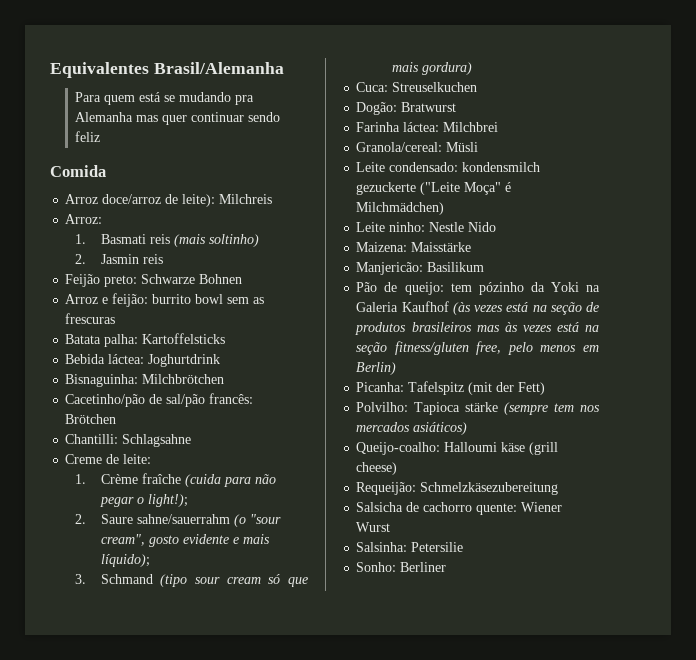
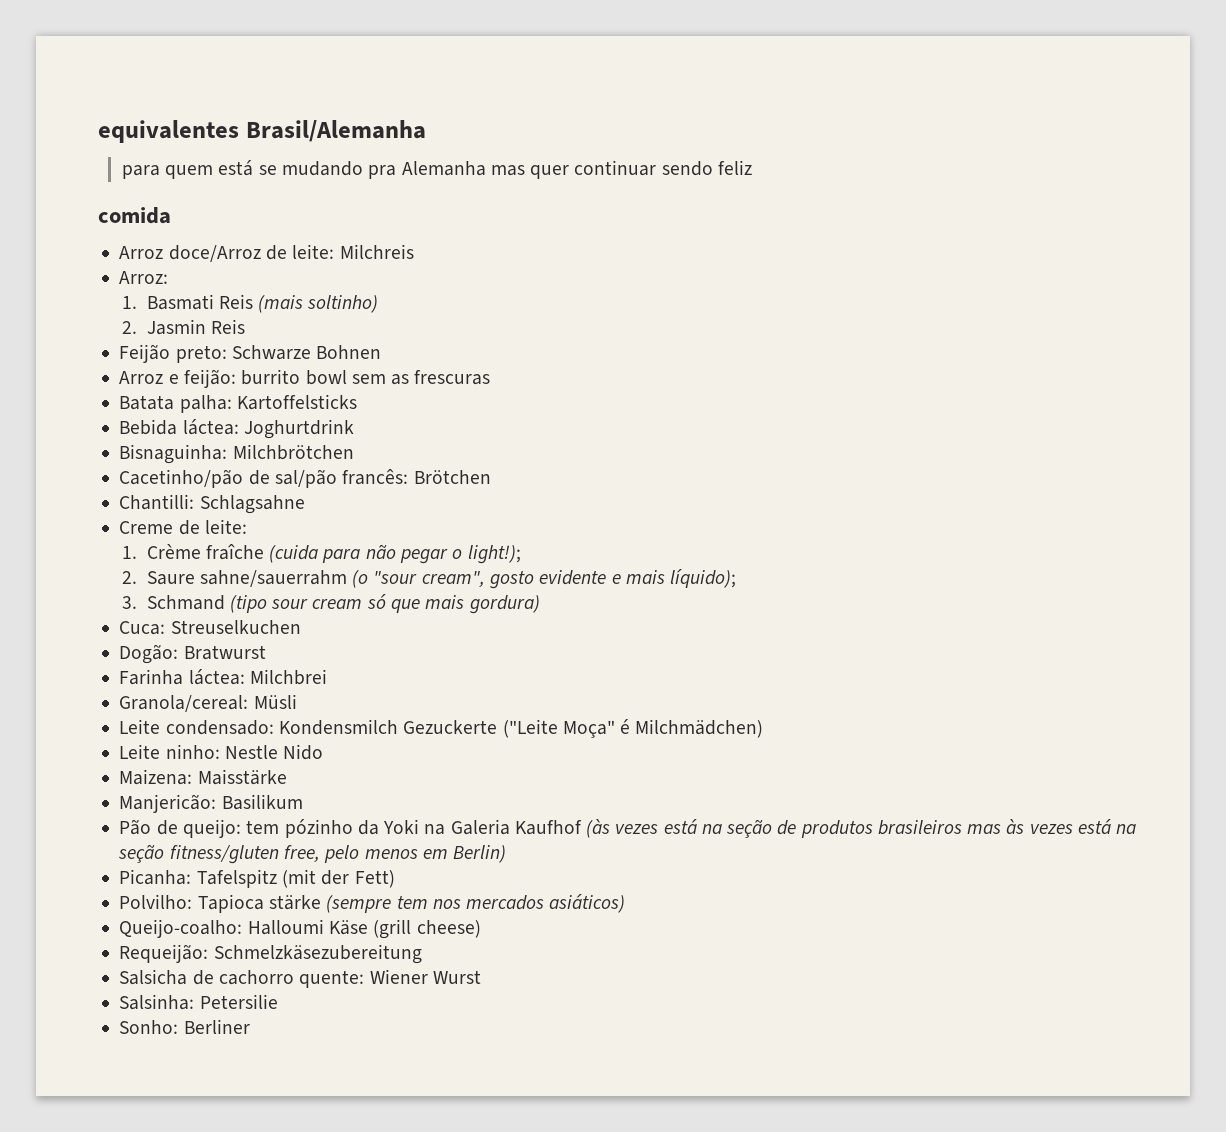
- Equivalentes Brasil/Alemanha
+ equivalentes Brasil/Alemanha
- Para quem está se mudando pra Alemanha mas quer continuar sendo feliz
+ para quem está se mudando pra Alemanha mas quer continuar sendo feliz
- Comida
- Arroz doce/arroz de leite): Milchreis
+ comida
+ Arroz doce/Arroz de leite: Milchreis
- 1. Basmati reis (mais soltinho)
+ 1. Basmati Reis (mais soltinho)
- 2. Jasmin reis
+ 2. Jasmin Reis
- Leite condensado: kondensmilch gezuckerte ("Leite Moça" é Milchmädchen)
+ Leite condensado: Kondensmilch Gezuckerte ("Leite Moça" é Milchmädchen)
- Queijo-coalho: Halloumi käse (grill cheese)
+ Queijo-coalho: Halloumi Käse (grill cheese)

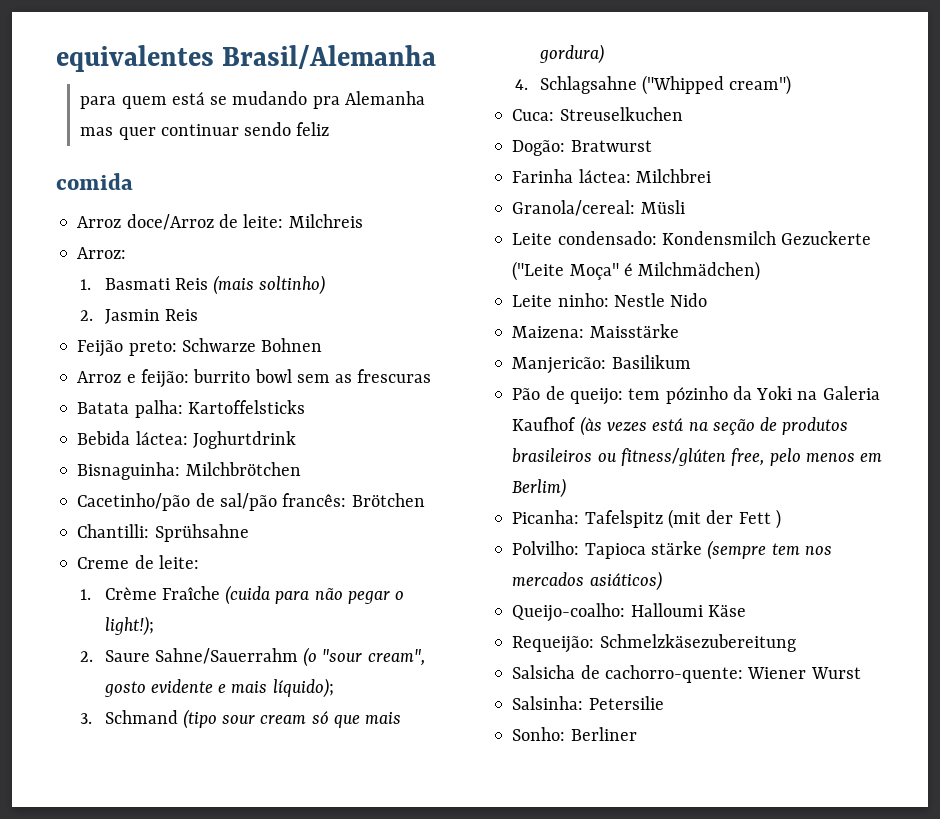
- Chantilli: Schlagsahne
+ Chantilli: Sprühsahne
- 1. Crème fraîche (cuida para não pegar o light!);
+ 1. Crème Fraîche (cuida para não pegar o light!);
- 2. Saure sahne/sauerrahm (o "sour cream", gosto evidente e mais líquido);
+ 2. Saure Sahne/Sauerrahm (o "sour cream", gosto evidente e mais líquido);
+ 4. Schlagsahne ("Whipped cream")
- Pão de queijo: tem pózinho da Yoki na Galeria Kaufhof (às vezes está na seção de produtos brasileiros mas às vezes está na seção fitness/gluten free, pelo menos em Berlin)
+ Pão de queijo: tem pózinho da Yoki na Galeria Kaufhof (às vezes está na seção de produtos brasileiros ou fitness/glúten free, pelo menos em Berlim)
- Picanha: Tafelspitz (mit der Fett)
+ Picanha: Tafelspitz (mit der Fett )
- Queijo-coalho: Halloumi Käse (grill cheese)
+ Queijo-coalho: Halloumi Käse
- Salsicha de cachorro quente: Wiener Wurst
+ Salsicha de cachorro-quente: Wiener Wurst

